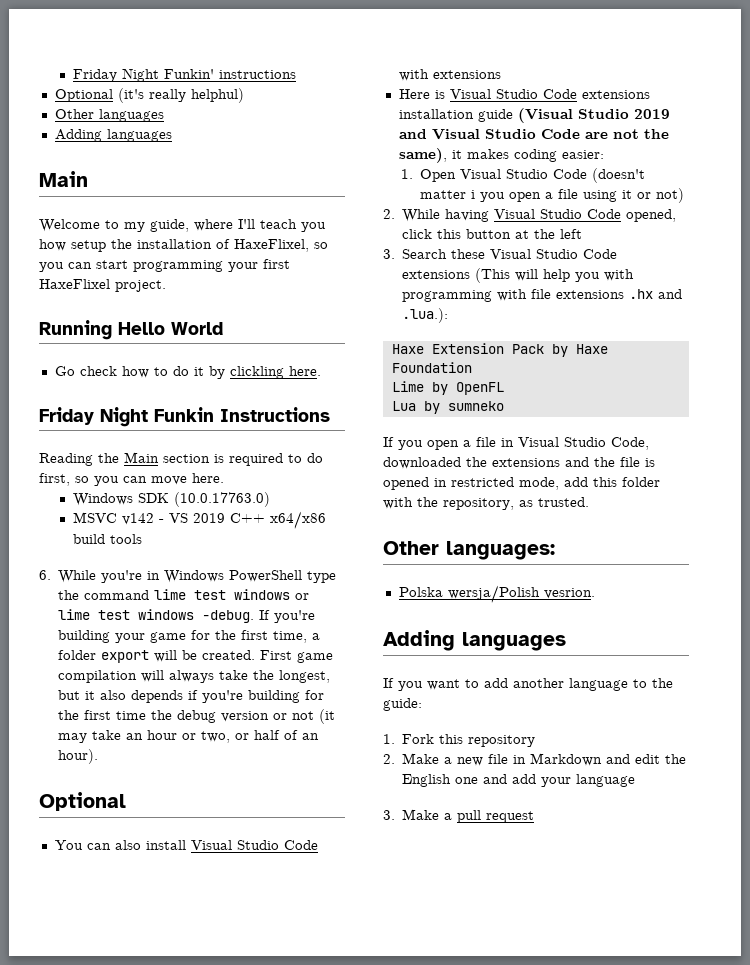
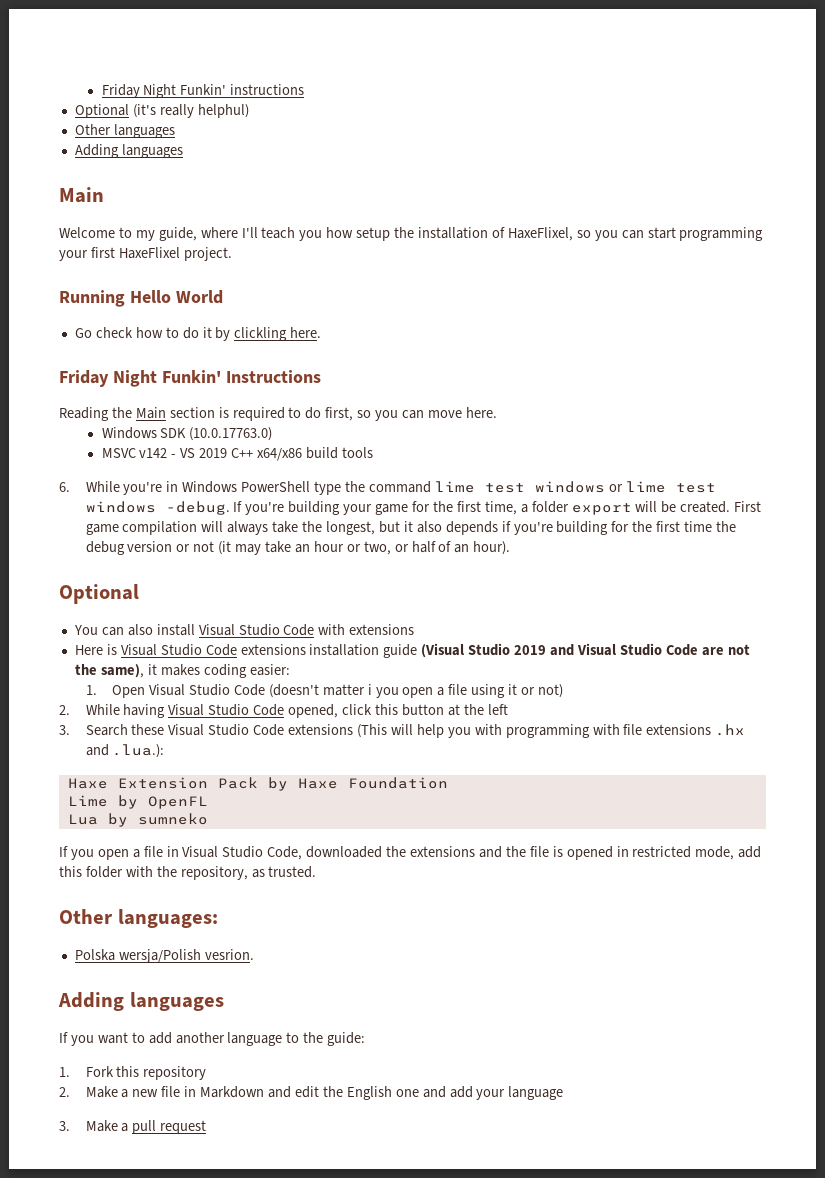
- Friday Night Funkin Instructions
+ Friday Night Funkin' Instructions

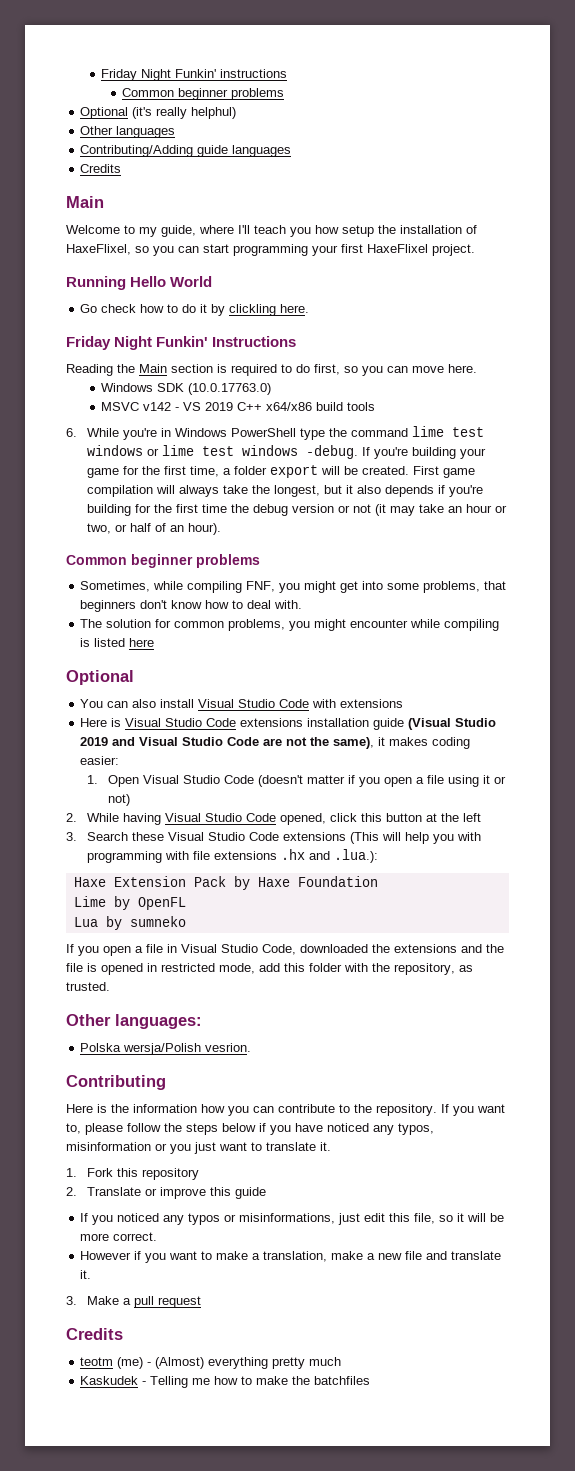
  Friday Night Funkin' instructions
+ Common beginner problems
  Other languages
- Adding languages
+ Contributing/Adding guide languages
+ Credits
  First game compilation will always take the longest, but it also depends if you're building for the first time the debug version or not (it may take an hour or two, or half of an hour).
+ Common beginner problems
+ Sometimes, while compiling FNF, you might get into some problems, that beginners don't know how to deal with.
+ The solution for common problems, you might encounter while compiling is listed here
- 1. Open Visual Studio Code (doesn't matter i you open a file using it or not)
+ 1. Open Visual Studio Code (doesn't matter if you open a file using it or not)
  Polska wersja/Polish vesrion.
- Adding languages
- If you want to add another language to the guide:
+ Contributing
+ Here is the information how you can contribute to the repository. If you want to, please follow the steps below if you have noticed any typos, misinformation or you just want to translate it.
- 2. Make a new file in Markdown and edit the English one and add your language
+ 2. Translate or improve this guide
+ If you noticed any typos or misinformations, just edit this file, so it will be more correct.
+ However if you want to make a translation, make a new file and translate it.
  3. Make a pull request
+ Credits
+ teotm (me) - (Almost) everything pretty much
+ Kaskudek - Telling me how to make the batchfiles

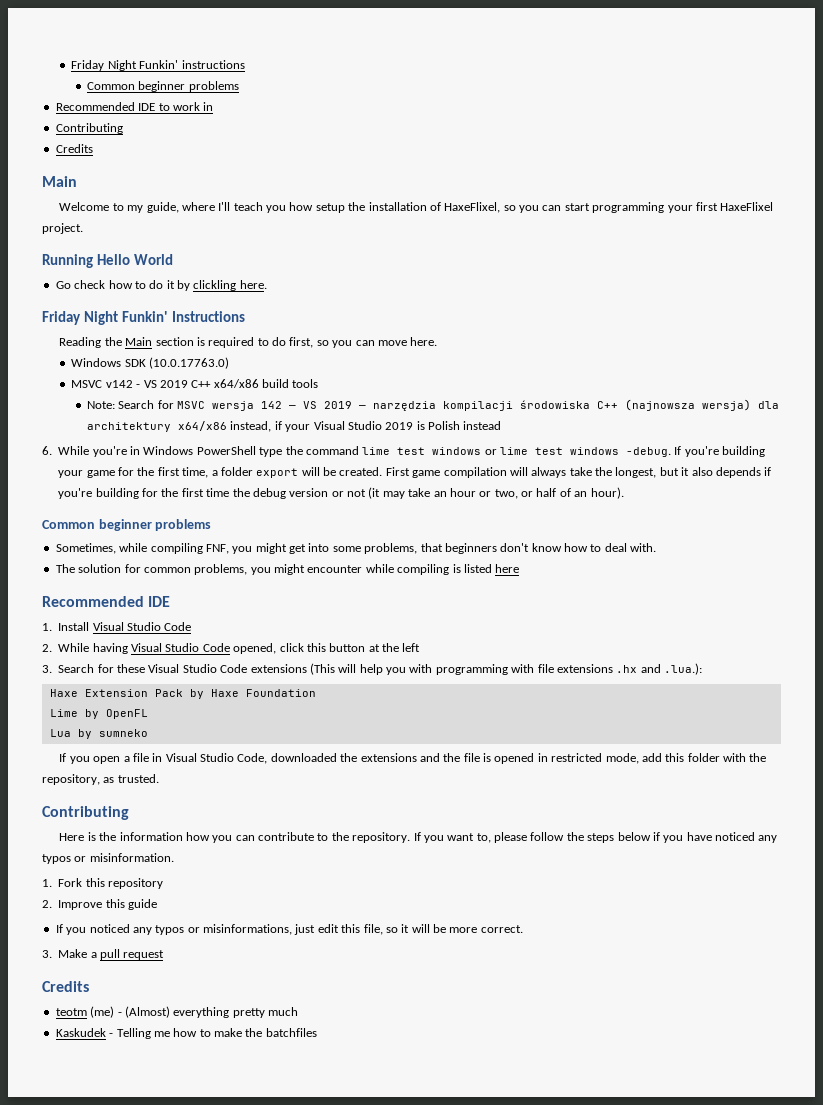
- Optional (it's really helphul)
- Other languages
- Contributing/Adding guide languages
+ Recommended IDE to work in
+ Contributing
+ Note: Search for MSVC wersja 142 — VS 2019 — narzędzia kompilacji środowiska C++ (najnowsza wersja) dla architektury x64/x86 instead, if your Visual Studio 2019 is Polish instead
  The solution for common problems, you might encounter while compiling is listed here
- Optional
- You can also install Visual Studio Code with extensions
- Here is Visual Studio Code extensions installation guide (Visual Studio 2019 and Visual Studio Code are not the same), it makes coding easier:
- 1. Open Visual Studio Code (doesn't matter if you open a file using it or not)
+ Recommended IDE
+ 1. Install Visual Studio Code
- 3. Search these Visual Studio Code extensions (This will help you with programming with file extensions .hx and .lua.):
+ 3. Search for these Visual Studio Code extensions (This will help you with programming with file extensions .hx and .lua.):
- Other languages:
- Polska wersja/Polish vesrion.
- If you want to, please follow the steps below if you have noticed any typos, misinformation or you just want to translate it.
+ If you want to, please follow the steps below if you have noticed any typos or misinformation.
- 2. Translate or improve this guide
+ 2. Improve this guide
- However if you want to make a translation, make a new file and translate it.

